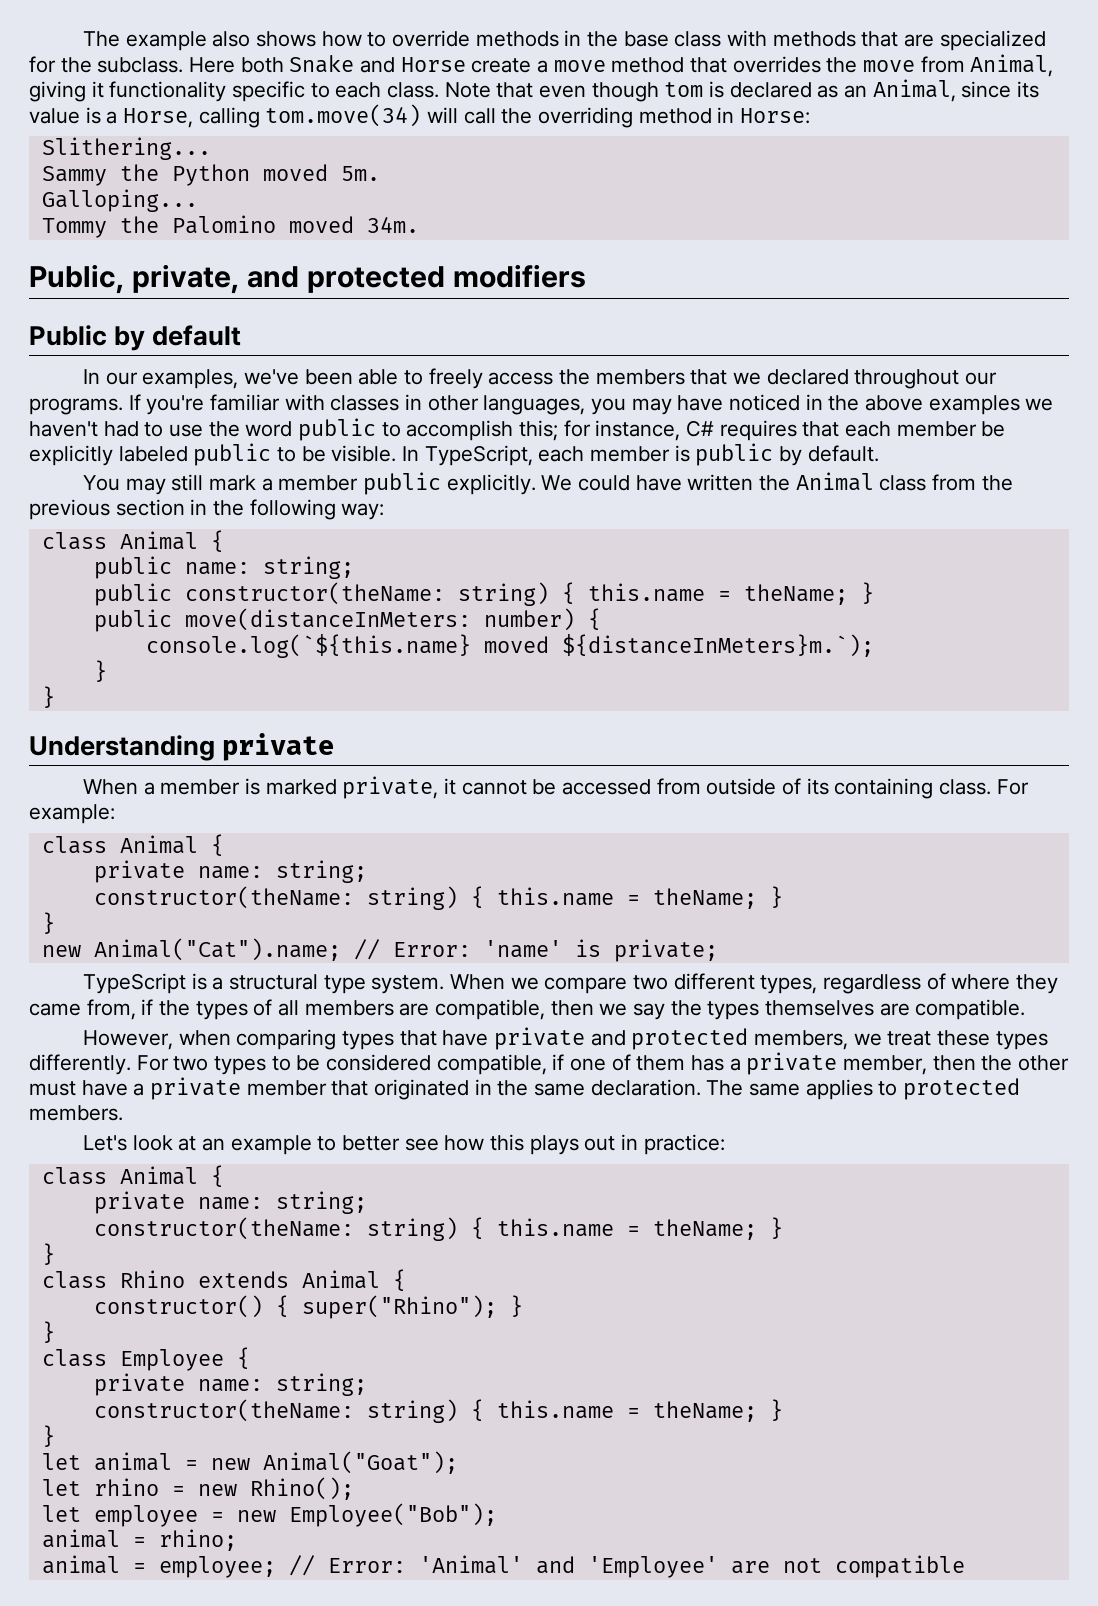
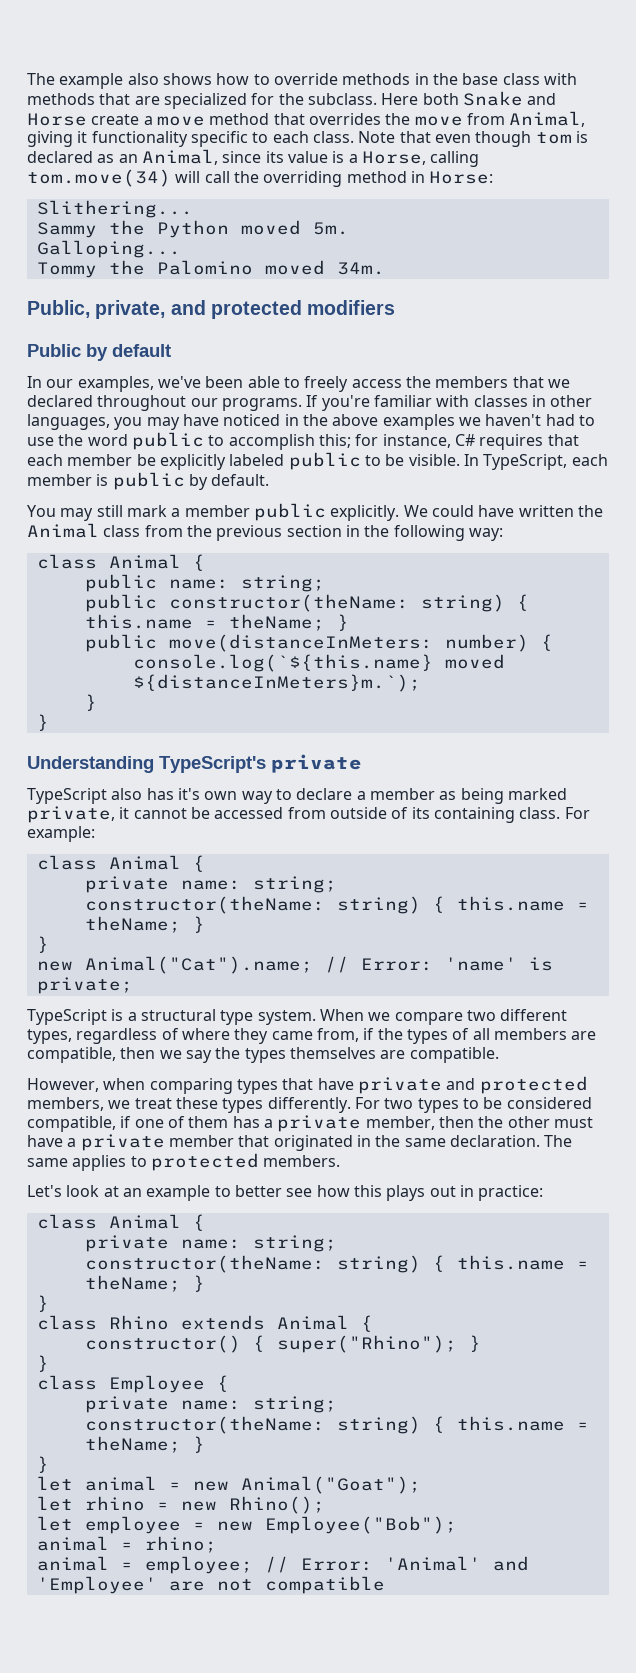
- Understanding private
+ Understanding TypeScript's private
- When a member is marked private, it cannot be accessed from outside of its containing class.
+ TypeScript also has it's own way to declare a member as being marked private, it cannot be accessed from outside of its containing class.

